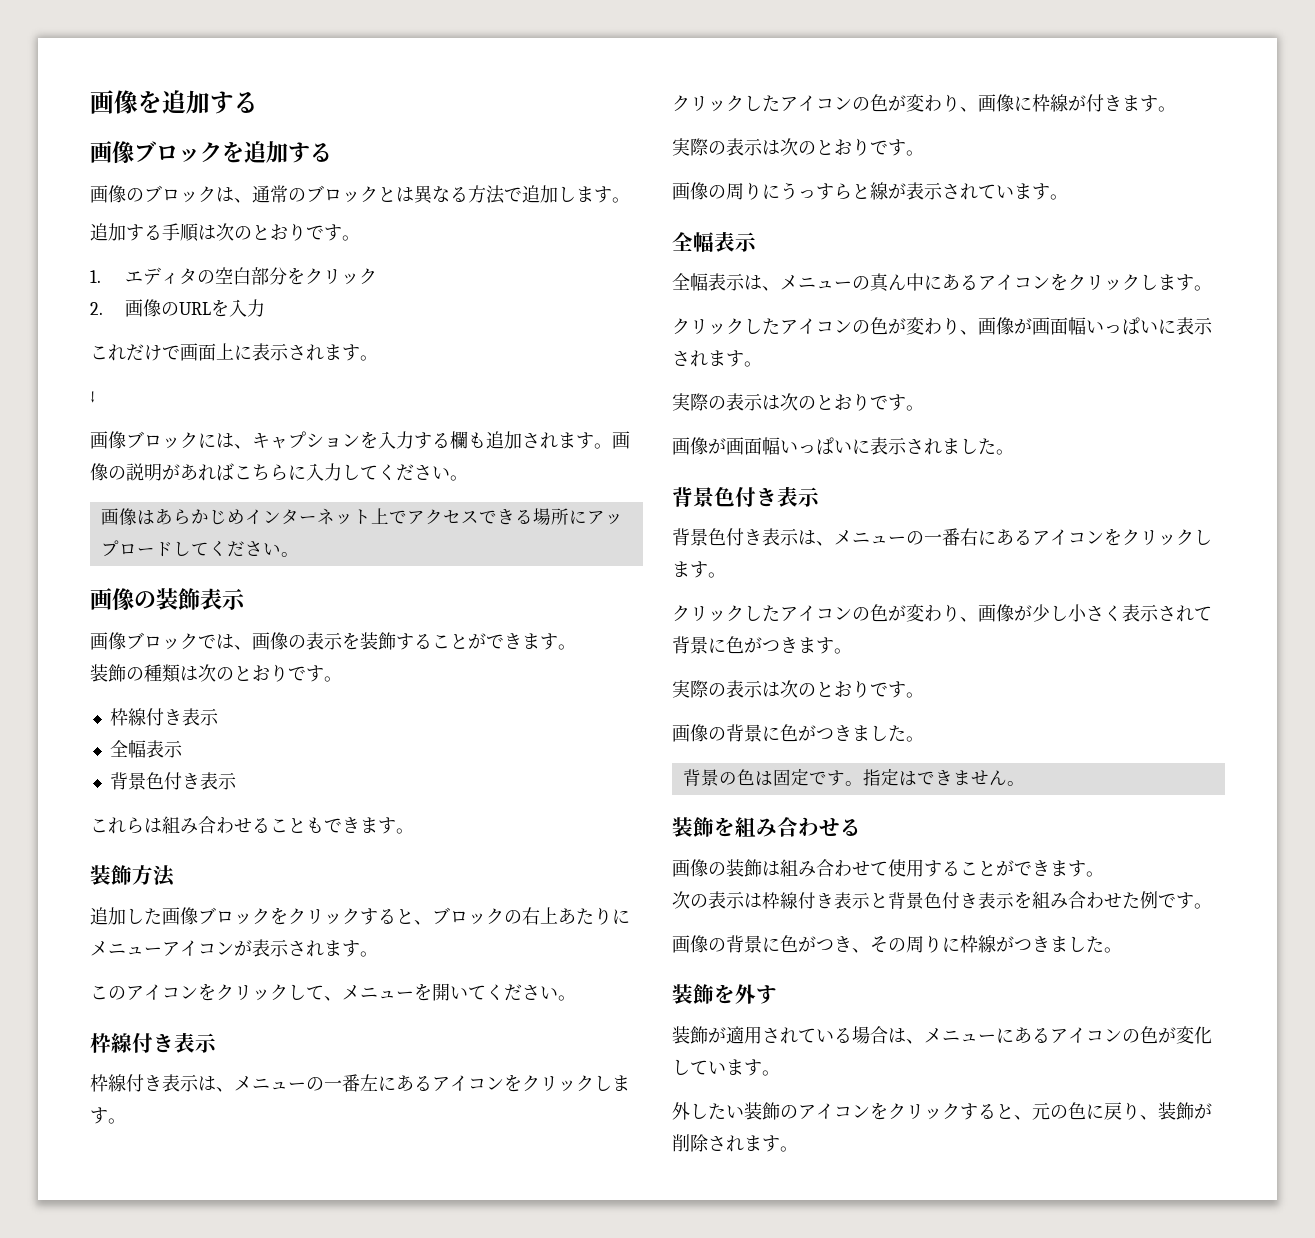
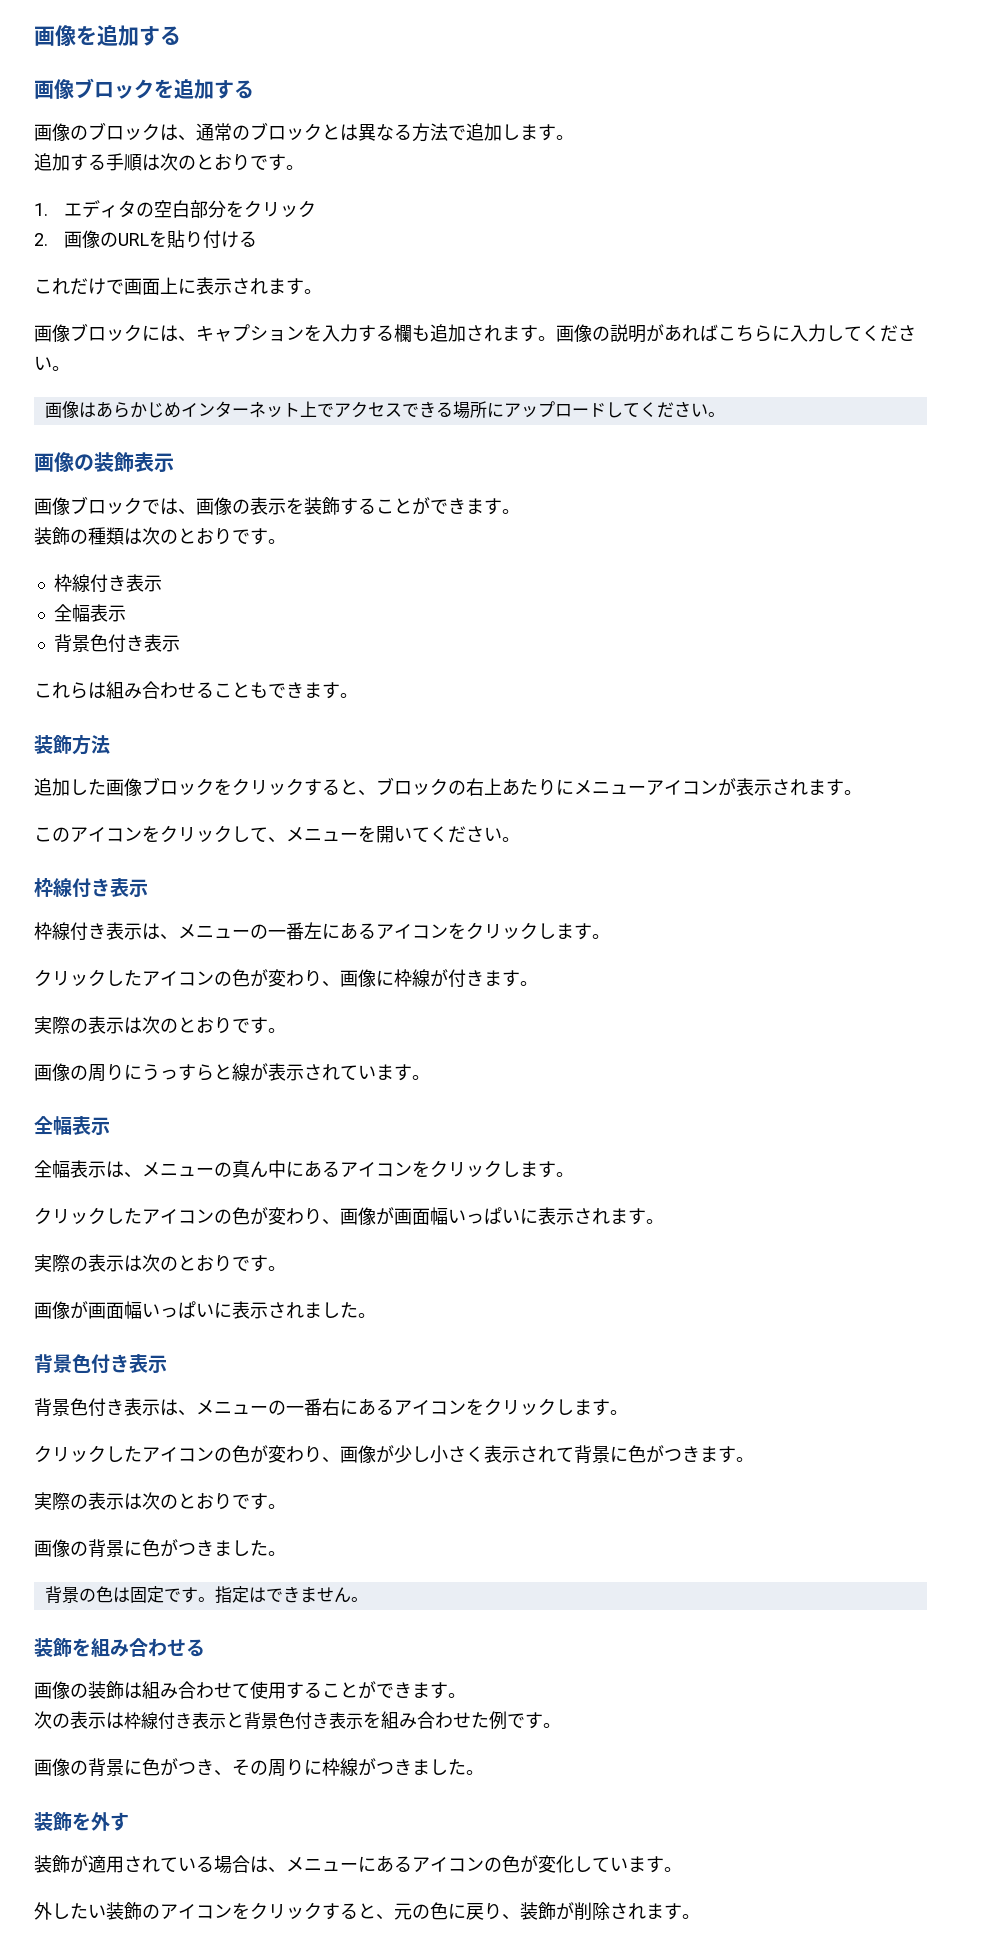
- 2.画像のURLを入力
+ 2.画像のURLを貼り付ける
- ↓

